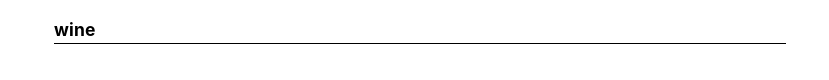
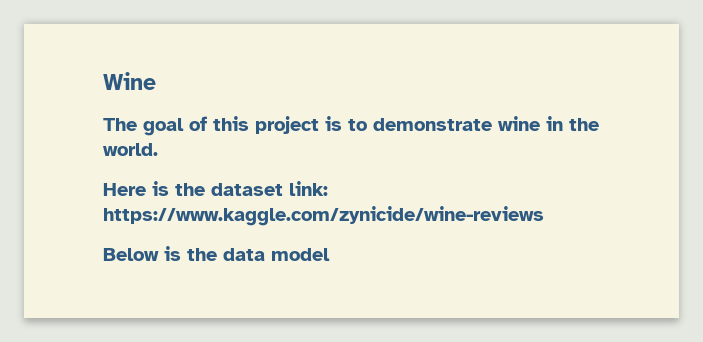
- wine
+ Wine
+ The goal of this project is to demonstrate wine in the world.
+ Here is the dataset link: https://www.kaggle.com/zynicide/wine-reviews
+ Below is the data model

